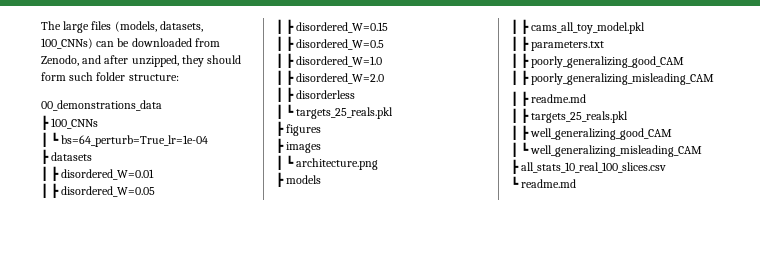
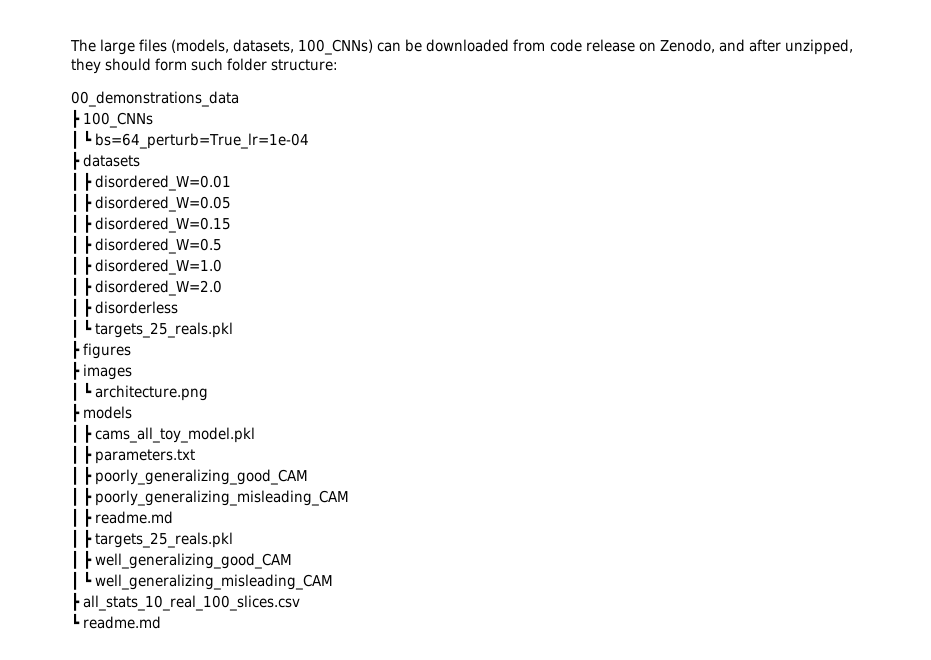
- The large files (models, datasets, 100_CNNs) can be downloaded from Zenodo, and after unzipped, they should form such folder structure:
+ The large files (models, datasets, 100_CNNs) can be downloaded from code release on Zenodo, and after unzipped, they should form such folder structure:

